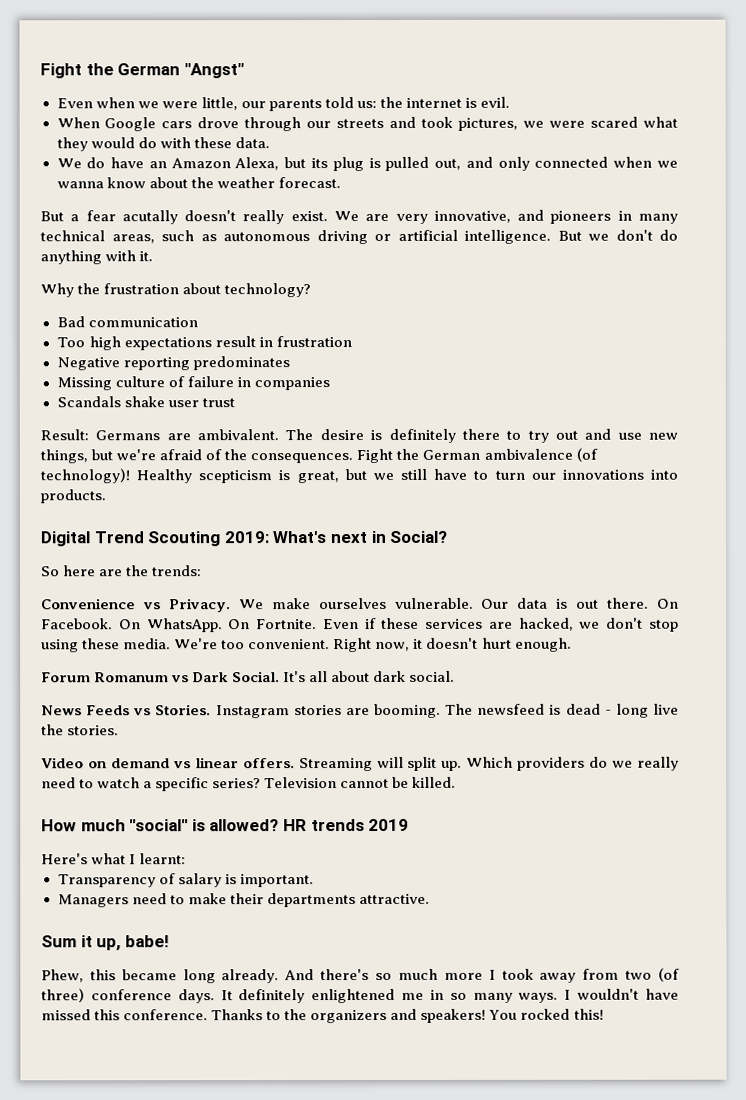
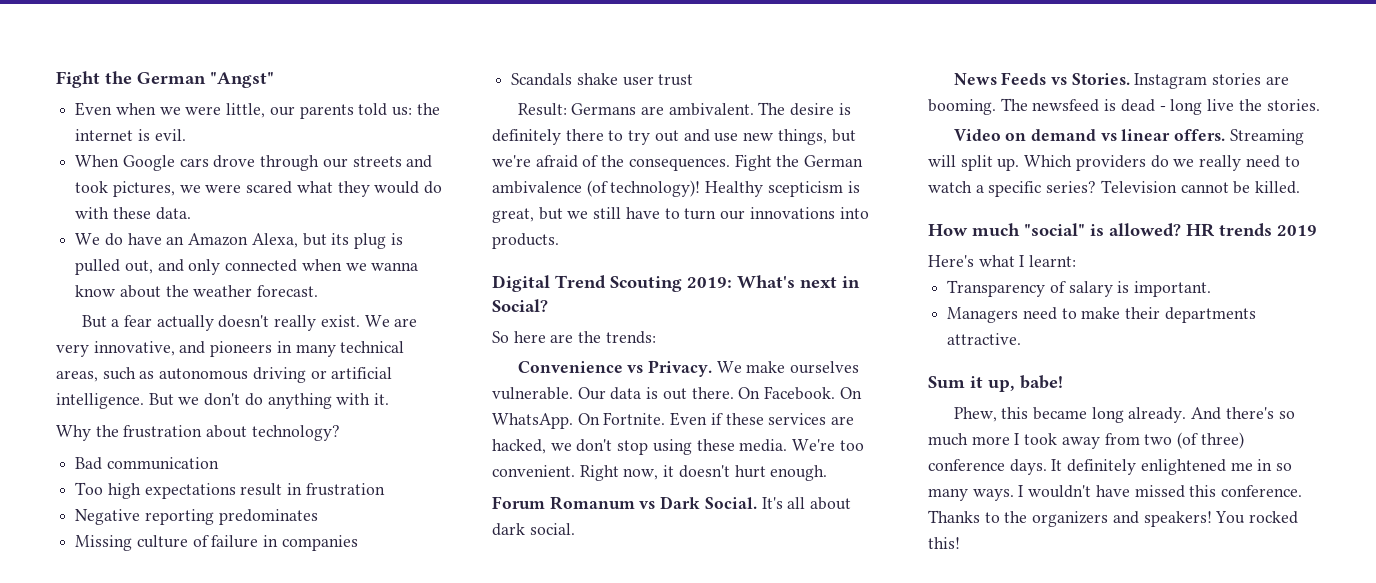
- But a fear acutally doesn't really exist.
+ But a fear actually doesn't really exist.

